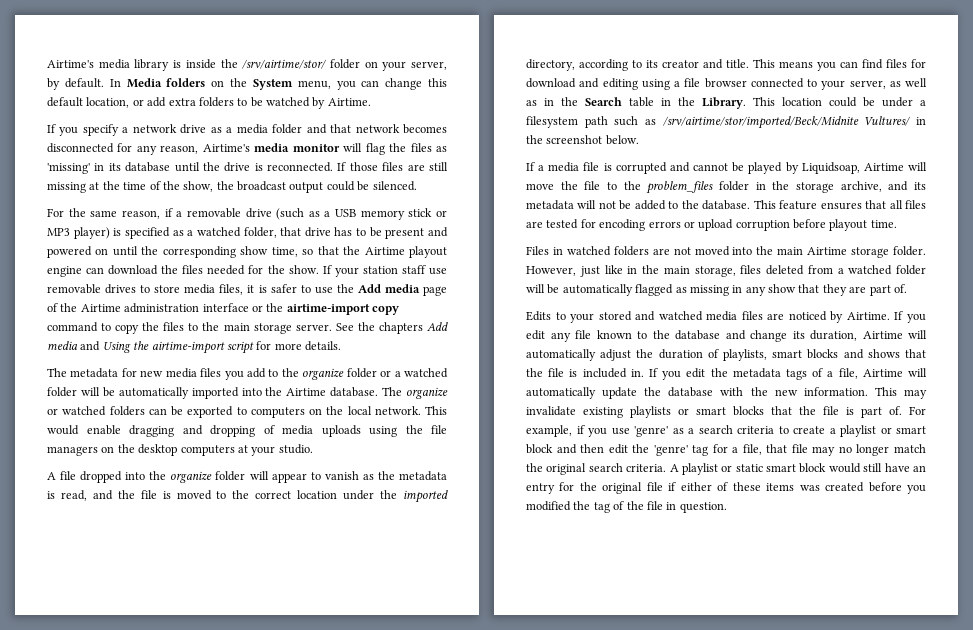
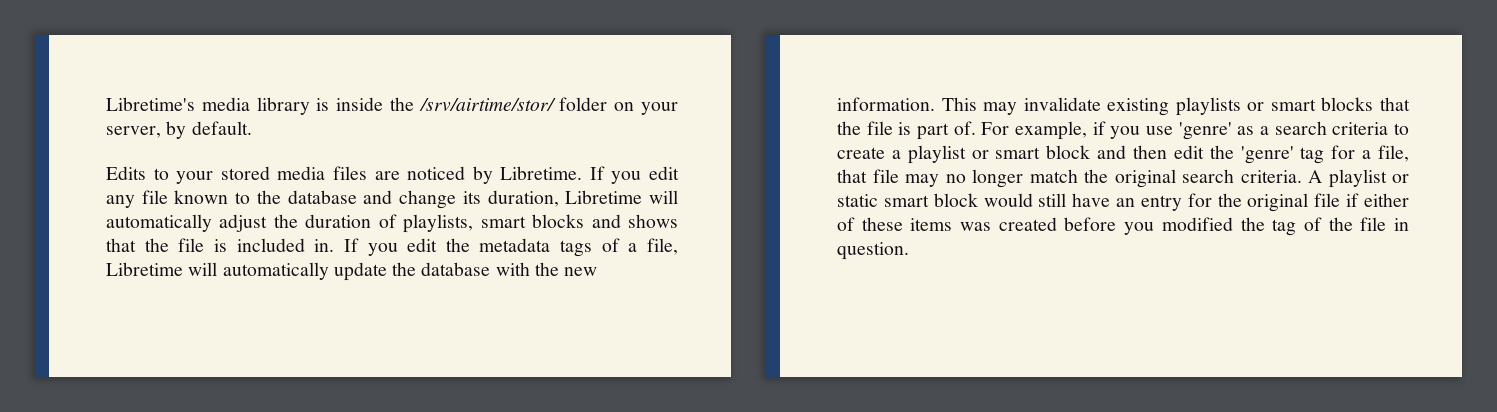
- Airtime's media library is inside the /srv/airtime/stor/ folder on your server, by default. In Media folders on the System menu, you can change this default location, or add extra folders to be watched by Airtime.
- If you specify a network drive as a media folder and that network becomes disconnected for any reason, Airtime's media monitor will flag the files as 'missing' in its database until the drive is reconnected. If those files are still missing at the time of the show, the broadcast output could be silenced.
- For the same reason, if a removable drive (such as a USB memory stick or MP3 player) is specified as a watched folder, that drive has to be present and powered on until the corresponding show time, so that the Airtime playout engine can download the files needed for the show. If your station staff use removable drives to store media files, it is safer to use the Add media page of the Airtime administration interface or the airtime-import copy command to copy the files to the main storage server. See the chapters Add media and Using the airtime-import script for more details.
- The metadata for new media files you add to the organize folder or a watched folder will be automatically imported into the Airtime database. The organize or watched folders can be exported to computers on the local network. This would enable dragging and dropping of media uploads using the file managers on the desktop computers at your studio.
- A file dropped into the organize folder will appear to vanish as the metadata is read, and the file is moved to the correct location under the imported directory, according to its creator and title. This means you can find files for download and editing using a file browser connected to your server, as well as in the Search table in the Library. This location could be under a filesystem path such as /srv/airtime/stor/imported/Beck/Midnite Vultures/ in the screenshot below.
- If a media file is corrupted and cannot be played by Liquidsoap, Airtime will move the file to the problem_files folder in the storage archive, and its metadata will not be added to the database. This feature ensures that all files are tested for encoding errors or upload corruption before playout time.
- Files in watched folders are not moved into the main Airtime storage folder. However, just like in the main storage, files deleted from a watched folder will be automatically flagged as missing in any show that they are part of.
+ Libretime's media library is inside the /srv/airtime/stor/ folder on your server, by default.
- Edits to your stored and watched media files are noticed by Airtime.
+ Edits to your stored media files are noticed by Libretime.
- If you edit any file known to the database and change its duration, Airtime will automatically adjust the duration of playlists, smart blocks and shows that the file is included in.
+ If you edit any file known to the database and change its duration, Libretime will automatically adjust the duration of playlists, smart blocks and shows that the file is included in.
- If you edit the metadata tags of a file, Airtime will automatically update the database with the new information.
+ If you edit the metadata tags of a file, Libretime will automatically update the database with the new information.

